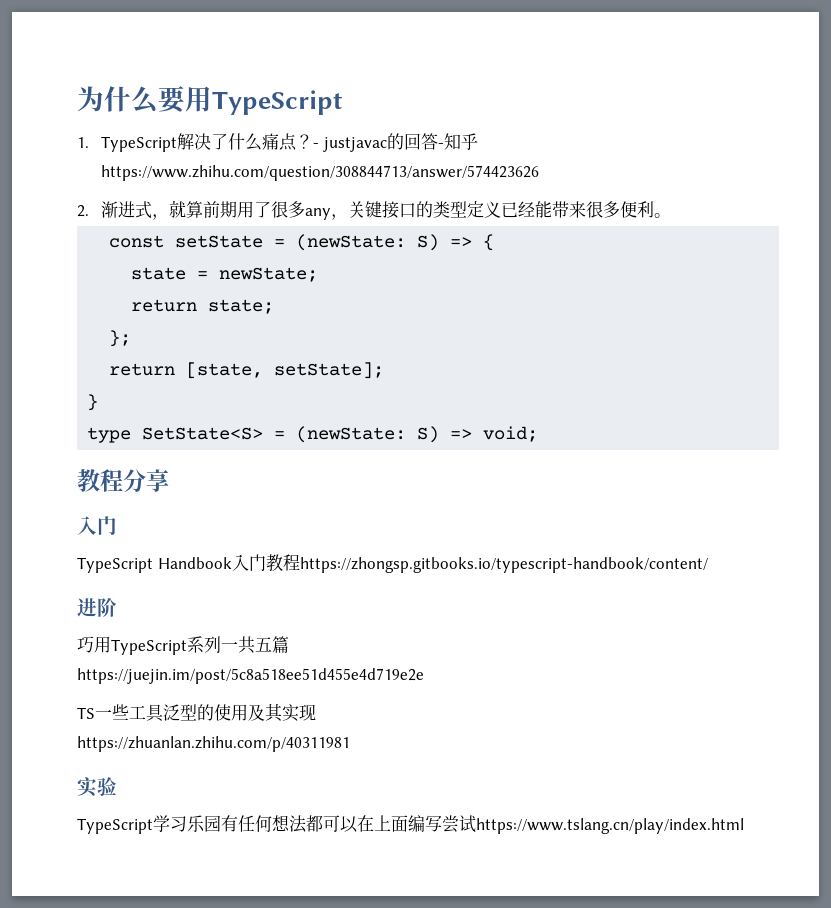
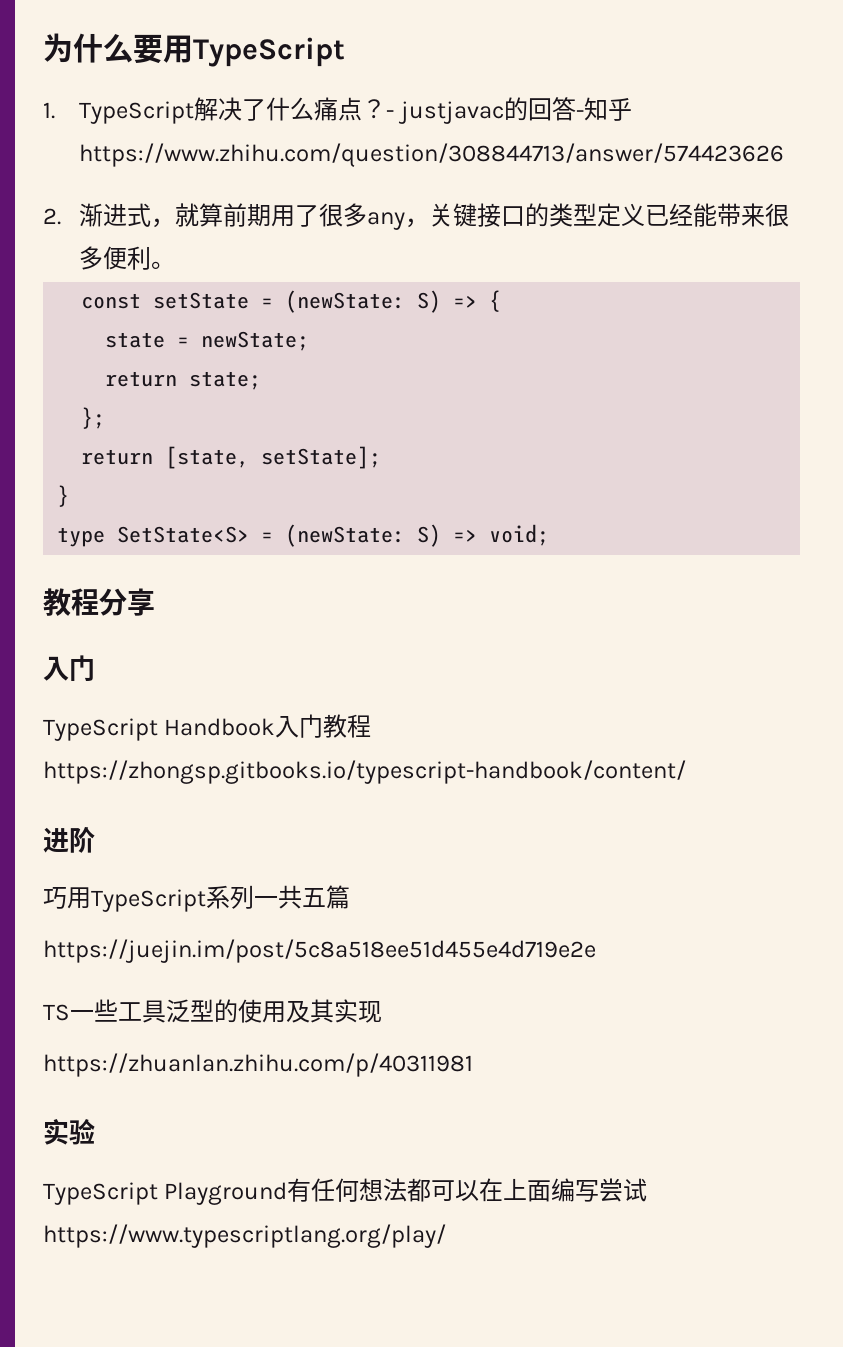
- TypeScript学习乐园有任何想法都可以在上面编写尝试https://www.tslang.cn/play/index.html
+ TypeScript Playground有任何想法都可以在上面编写尝试https://www.typescriptlang.org/play/

